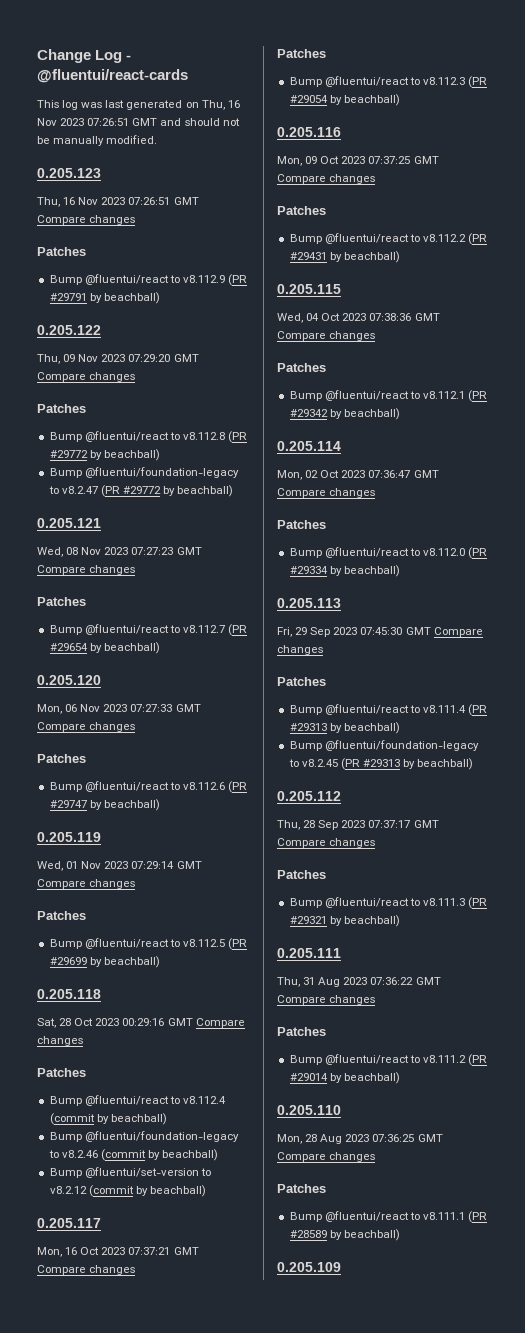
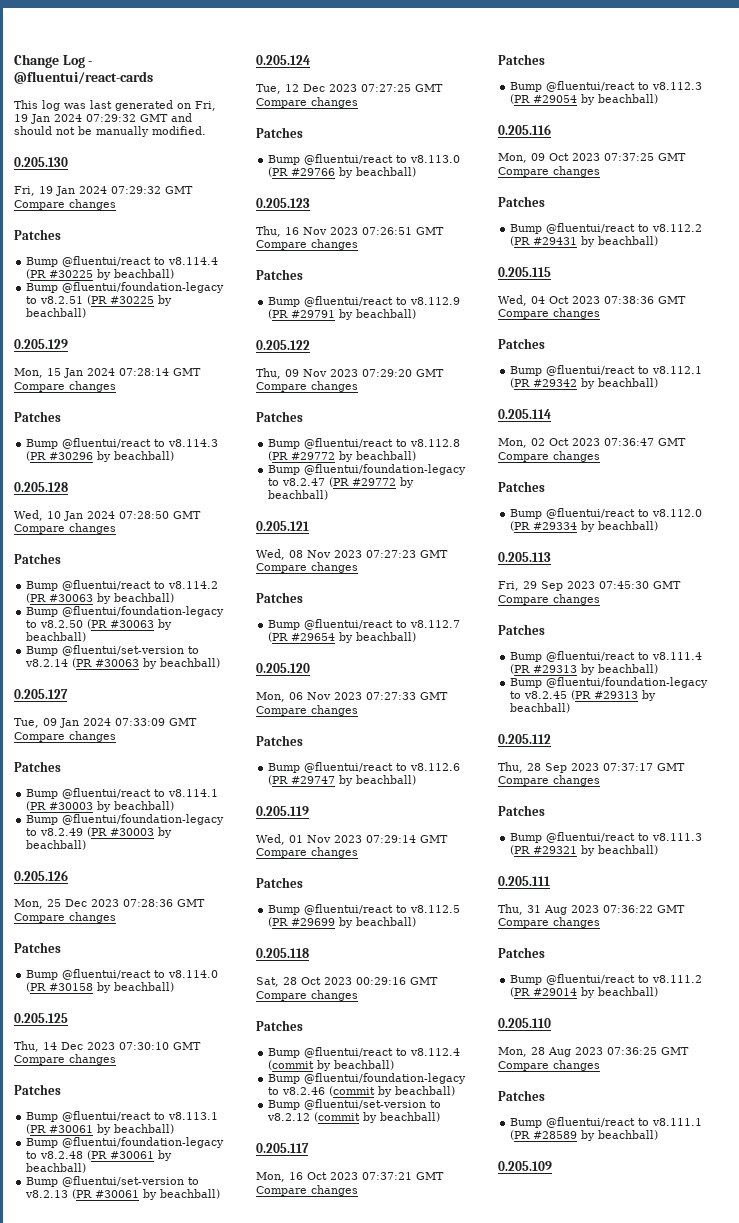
- This log was last generated on Thu, 16 Nov 2023 07:26:51 GMT and should not be manually modified.
+ This log was last generated on Fri, 19 Jan 2024 07:29:32 GMT and should not be manually modified.
+ 0.205.130
+ Fri, 19 Jan 2024 07:29:32 GMT Compare changes
+ Patches
+ Bump @fluentui/react to v8.114.4 (PR #30225 by beachball)
+ Bump @fluentui/foundation-legacy to v8.2.51 (PR #30225 by beachball)
+ 0.205.129
+ Mon, 15 Jan 2024 07:28:14 GMT Compare changes
+ Patches
+ Bump @fluentui/react to v8.114.3 (PR #30296 by beachball)
+ 0.205.128
+ Wed, 10 Jan 2024 07:28:50 GMT Compare changes
+ Patches
+ Bump @fluentui/react to v8.114.2 (PR #30063 by beachball)
+ Bump @fluentui/foundation-legacy to v8.2.50 (PR #30063 by beachball)
+ Bump @fluentui/set-version to v8.2.14 (PR #30063 by beachball)
+ 0.205.127
+ Tue, 09 Jan 2024 07:33:09 GMT Compare changes
+ Patches
+ Bump @fluentui/react to v8.114.1 (PR #30003 by beachball)
+ Bump @fluentui/foundation-legacy to v8.2.49 (PR #30003 by beachball)
+ 0.205.126
+ Mon, 25 Dec 2023 07:28:36 GMT Compare changes
+ Patches
+ Bump @fluentui/react to v8.114.0 (PR #30158 by beachball)
+ 0.205.125
+ Thu, 14 Dec 2023 07:30:10 GMT Compare changes
+ Patches
+ Bump @fluentui/react to v8.113.1 (PR #30061 by beachball)
+ Bump @fluentui/foundation-legacy to v8.2.48 (PR #30061 by beachball)
+ Bump @fluentui/set-version to v8.2.13 (PR #30061 by beachball)
+ 0.205.124
+ Tue, 12 Dec 2023 07:27:25 GMT Compare changes
+ Patches
+ Bump @fluentui/react to v8.113.0 (PR #29766 by beachball)

